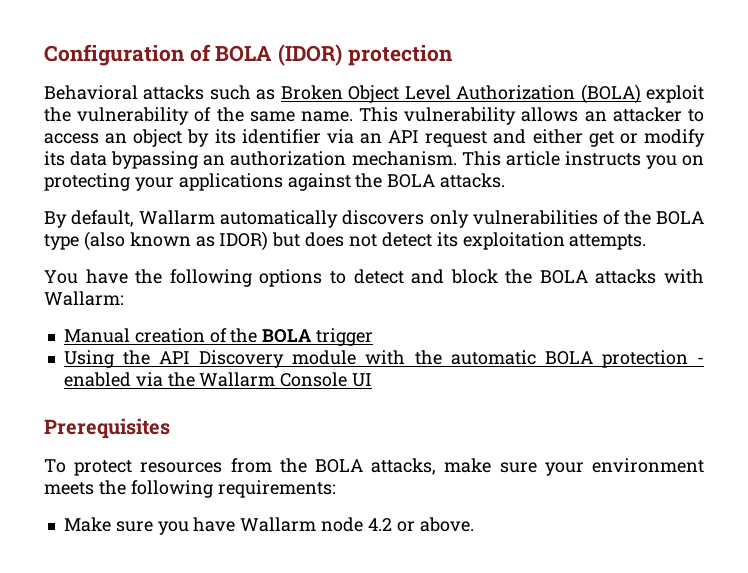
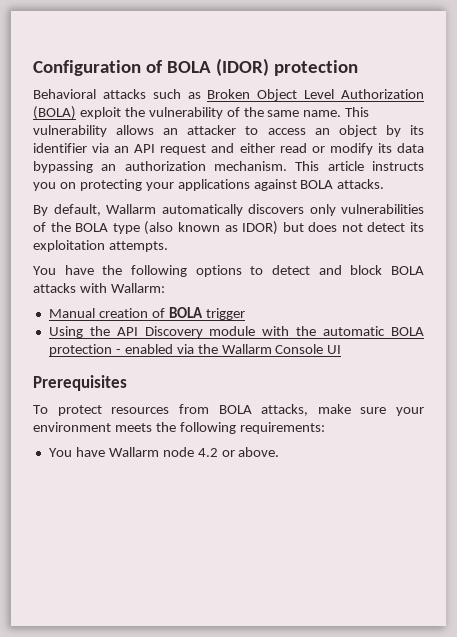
- This vulnerability allows an attacker to access an object by its identifier via an API request and either get or modify its data bypassing an authorization mechanism.
+ This vulnerability allows an attacker to access an object by its identifier via an API request and either read or modify its data bypassing an authorization mechanism.
- This article instructs you on protecting your applications against the BOLA attacks.
+ This article instructs you on protecting your applications against BOLA attacks.
- You have the following options to detect and block the BOLA attacks with Wallarm:
+ You have the following options to detect and block BOLA attacks with Wallarm:
- Manual creation of the BOLA trigger
+ Manual creation of BOLA trigger
- To protect resources from the BOLA attacks, make sure your environment meets the following requirements:
+ To protect resources from BOLA attacks, make sure your environment meets the following requirements:
- Make sure you have Wallarm node 4.2 or above.
+ You have Wallarm node 4.2 or above.

